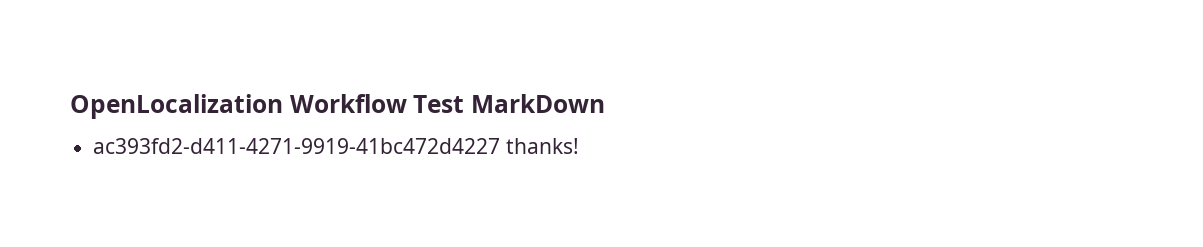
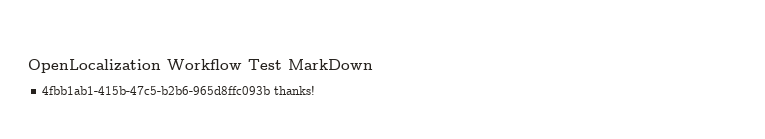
- ac393fd2-d411-4271-9919-41bc472d4227 thanks!
+ 4fbb1ab1-415b-47c5-b2b6-965d8ffc093b thanks!

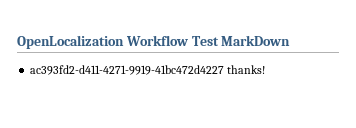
- 4fbb1ab1-415b-47c5-b2b6-965d8ffc093b thanks!
+ ac393fd2-d411-4271-9919-41bc472d4227 thanks!

